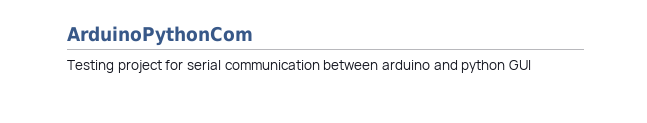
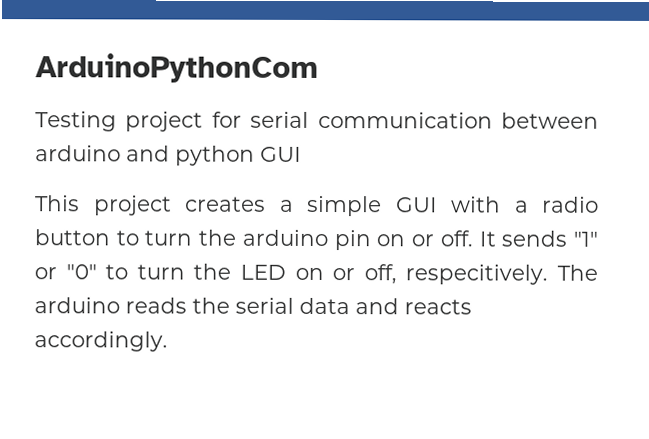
+ This project creates a simple GUI with a radio button to turn the arduino pin on or off. It sends "1" or "0" to turn the LED on or off, respecitively. The arduino reads the serial data and reacts accordingly.

